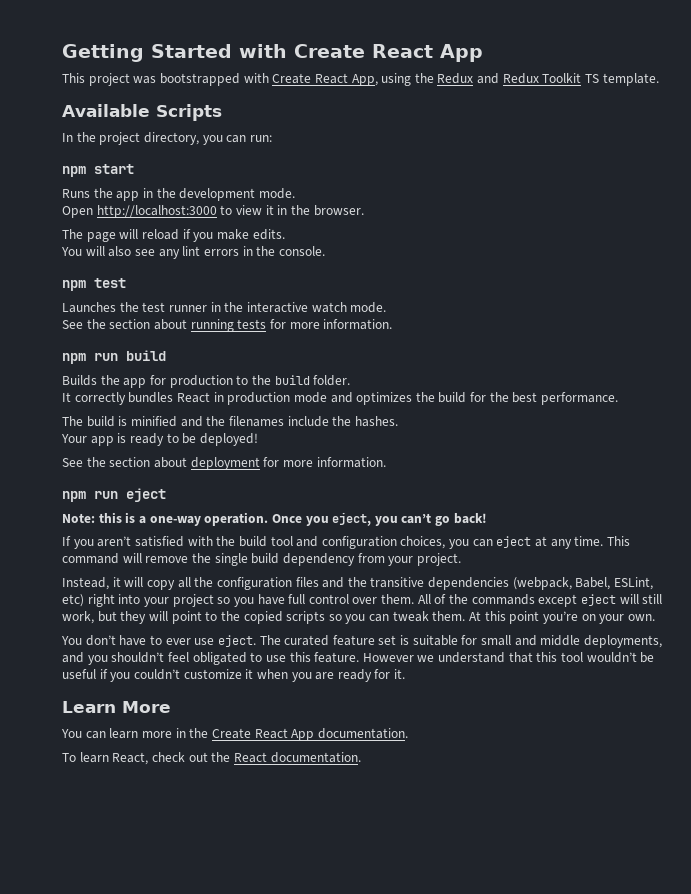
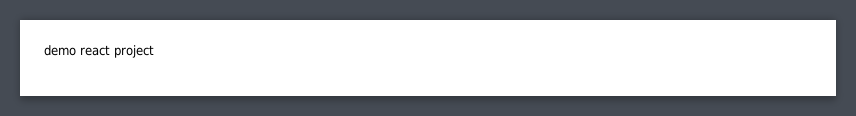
- Getting Started with Create React App
- This project was bootstrapped with Create React App, using the Redux and Redux Toolkit TS template.
- Available Scripts
- In the project directory, you can run:
- npm start
- Runs the app in the development mode.
- Open http://localhost:3000 to view it in the browser.
- The page will reload if you make edits.
- You will also see any lint errors in the console.
- npm test
- Launches the test runner in the interactive watch mode.
- See the section about running tests for more information.
- npm run build
- Builds the app for production to the build folder.
- It correctly bundles React in production mode and optimizes the build for the best performance.
- The build is minified and the filenames include the hashes.
- Your app is ready to be deployed!
- See the section about deployment for more information.
- npm run eject
- Note: this is a one-way operation. Once you eject, you can’t go back!
- If you aren’t satisfied with the build tool and configuration choices, you can eject at any time. This command will remove the single build dependency from your project.
- Instead, it will copy all the configuration files and the transitive dependencies (webpack, Babel, ESLint, etc) right into your project so you have full control over them. All of the commands except eject will still work, but they will point to the copied scripts so you can tweak them. At this point you’re on your own.
- You don’t have to ever use eject. The curated feature set is suitable for small and middle deployments, and you shouldn’t feel obligated to use this feature. However we understand that this tool wouldn’t be useful if you couldn’t customize it when you are ready for it.
- Learn More
- You can learn more in the Create React App documentation.
- To learn React, check out the React documentation.
+ demo react project

